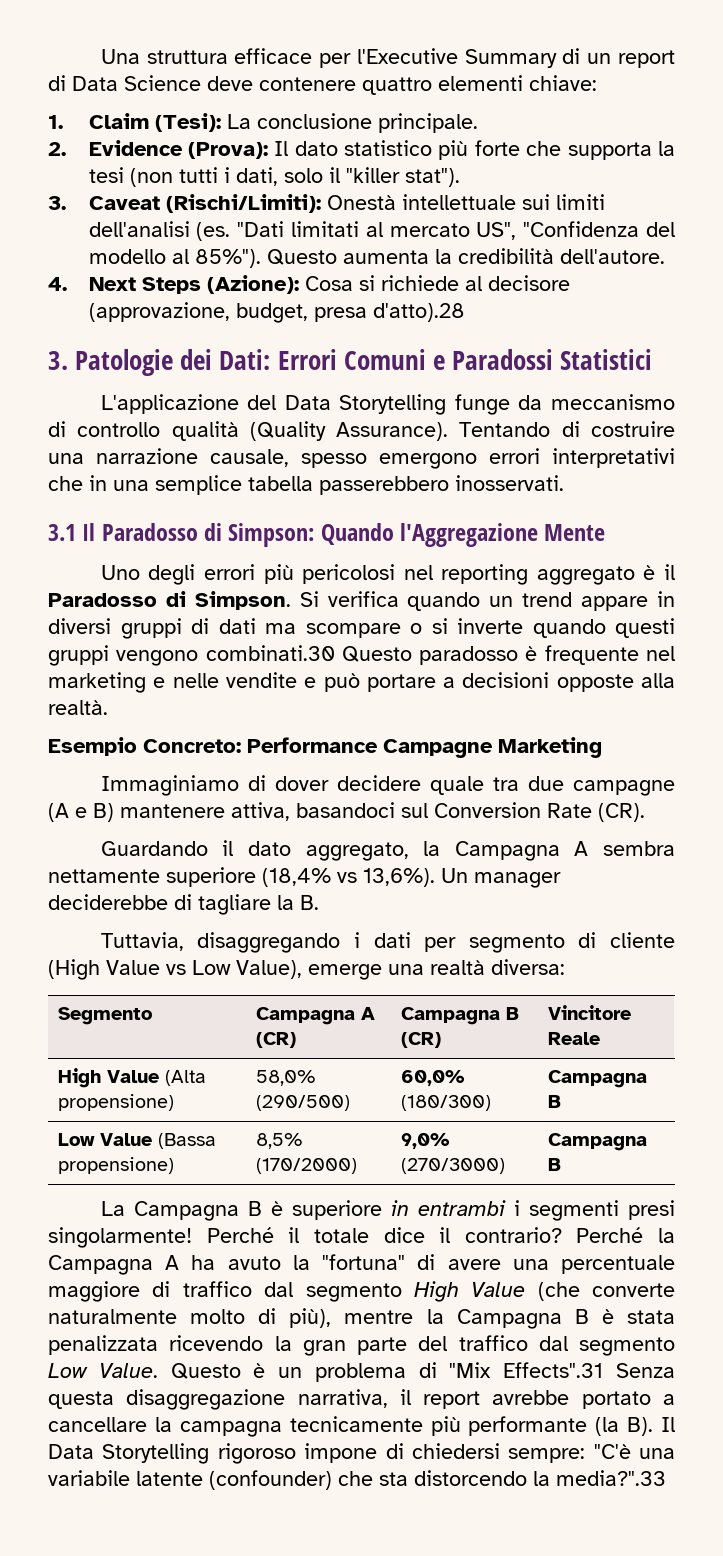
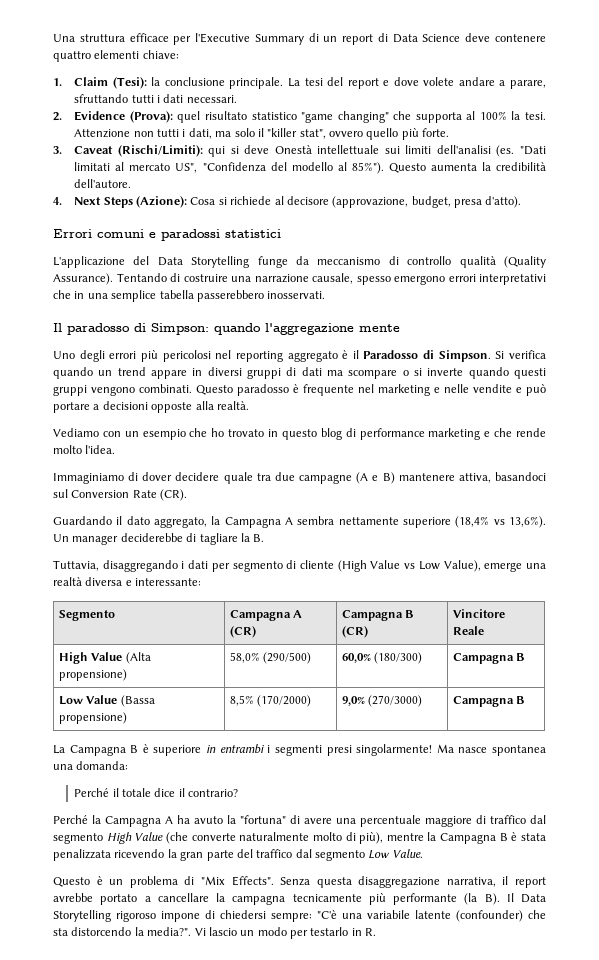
- 1. Claim (Tesi): La conclusione principale.
- 2. Evidence (Prova): Il dato statistico più forte che supporta la tesi (non tutti i dati, solo il "killer stat").
+ 1. Claim (Tesi): la conclusione principale. La tesi del report e dove volete andare a parare, sfruttando tutti i dati necessari.
+ 2. Evidence (Prova): quel risultato statistico "game changing" che supporta al 100% la tesi. Attenzione non tutti i dati, ma solo il "killer stat", ovvero quello più forte.
- 3. Caveat (Rischi/Limiti): Onestà intellettuale sui limiti dell'analisi (es.
+ 3. Caveat (Rischi/Limiti): qui si deve Onestà intellettuale sui limiti dell'analisi (es.
- 4. Next Steps (Azione): Cosa si richiede al decisore (approvazione, budget, presa d'atto).28
- 3. Patologie dei Dati: Errori Comuni e Paradossi Statistici
+ 4. Next Steps (Azione): Cosa si richiede al decisore (approvazione, budget, presa d'atto).
+ Errori comuni e paradossi statistici
- 3.1 Il Paradosso di Simpson: Quando l'Aggregazione Mente
+ Il paradosso di Simpson: quando l'aggregazione mente
- Si verifica quando un trend appare in diversi gruppi di dati ma scompare o si inverte quando questi gruppi vengono combinati.30 Questo paradosso è frequente nel marketing e nelle vendite e può portare a decisioni opposte alla realtà.
+ Si verifica quando un trend appare in diversi gruppi di dati ma scompare o si inverte quando questi gruppi vengono combinati. Questo paradosso è frequente nel marketing e nelle vendite e può portare a decisioni opposte alla realtà.
- Esempio Concreto: Performance Campagne Marketing
+ Vediamo con un esempio che ho trovato in questo blog di performance marketing e che rende molto l'idea.
- Tuttavia, disaggregando i dati per segmento di cliente (High Value vs Low Value), emerge una realtà diversa:
+ Tuttavia, disaggregando i dati per segmento di cliente (High Value vs Low Value), emerge una realtà diversa e interessante:
- La Campagna B è superiore in entrambi i segmenti presi singolarmente! Perché il totale dice il contrario? Perché la Campagna A ha avuto la "fortuna" di avere una percentuale maggiore di traffico dal segmento High Value (che converte naturalmente molto di più), mentre la Campagna B è stata penalizzata ricevendo la gran parte del traffico dal segmento Low Value. Questo è un problema di "Mix Effects".31 Senza questa disaggregazione narrativa, il report avrebbe portato a cancellare la campagna tecnicamente più performante (la B). Il Data Storytelling rigoroso impone di chiedersi sempre:
+ La Campagna B è superiore in entrambi i segmenti presi singolarmente! Ma nasce spontanea una domanda:
+ Perché il totale dice il contrario?
+ Perché la Campagna A ha avuto la "fortuna" di avere una percentuale maggiore di traffico dal segmento High Value (che converte naturalmente molto di più), mentre la Campagna B è stata penalizzata ricevendo la gran parte del traffico dal segmento Low Value.
+ Questo è un problema di "Mix Effects". Senza questa disaggregazione narrativa, il report avrebbe portato a cancellare la campagna tecnicamente più performante (la B). Il Data Storytelling rigoroso impone di chiedersi sempre:
- "C'è una variabile latente (confounder) che sta distorcendo la media?".33
+ "C'è una variabile latente (confounder) che sta distorcendo la media?". Vi lascio un modo per testarlo in R.

